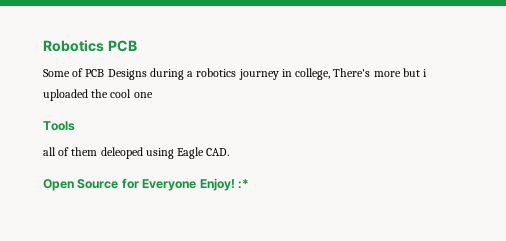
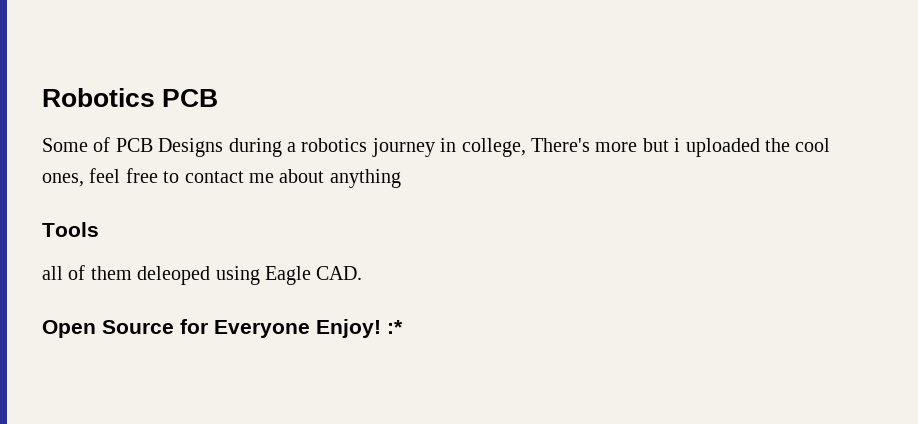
- Some of PCB Designs during a robotics journey in college, There's more but i uploaded the cool one
+ Some of PCB Designs during a robotics journey in college, There's more but i uploaded the cool ones, feel free to contact me about anything

